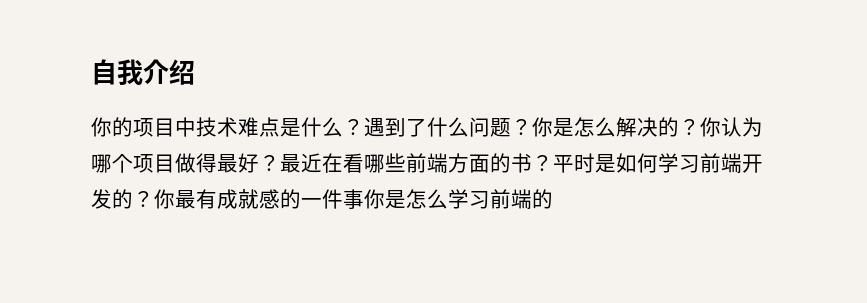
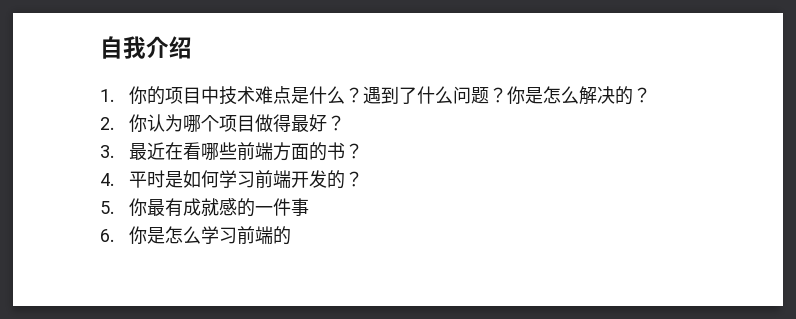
- 你的项目中技术难点是什么？
+ 1.你的项目中技术难点是什么？
- 你是怎么解决的？你认为哪个项目做得最好？最近在看哪些前端方面的书？平时是如何学习前端开发的？你最有成就感的一件事你是怎么学习前端的
+ 你是怎么解决的？
+ 2.你认为哪个项目做得最好？
+ 3.最近在看哪些前端方面的书？
+ 4.平时是如何学习前端开发的？
+ 5.你最有成就感的一件事
+ 6.你是怎么学习前端的

